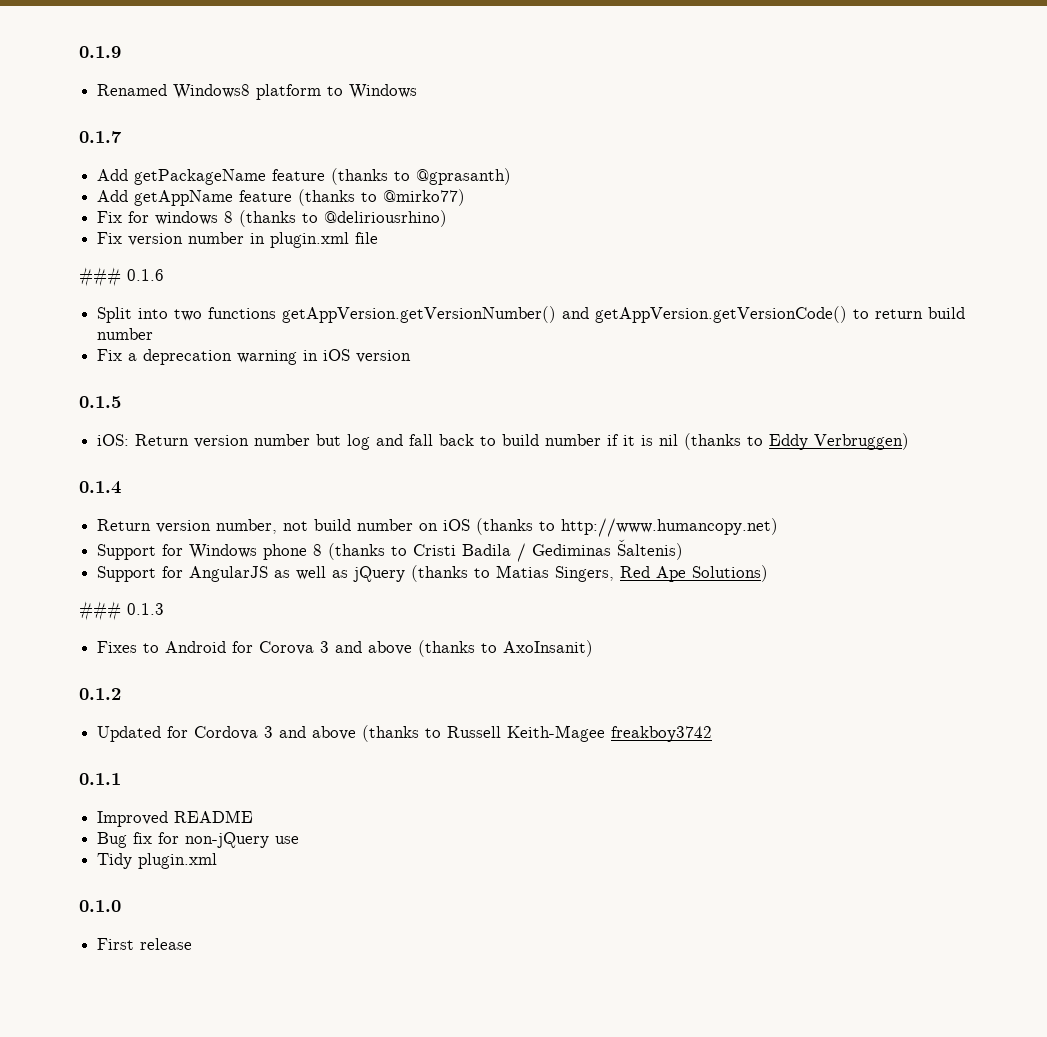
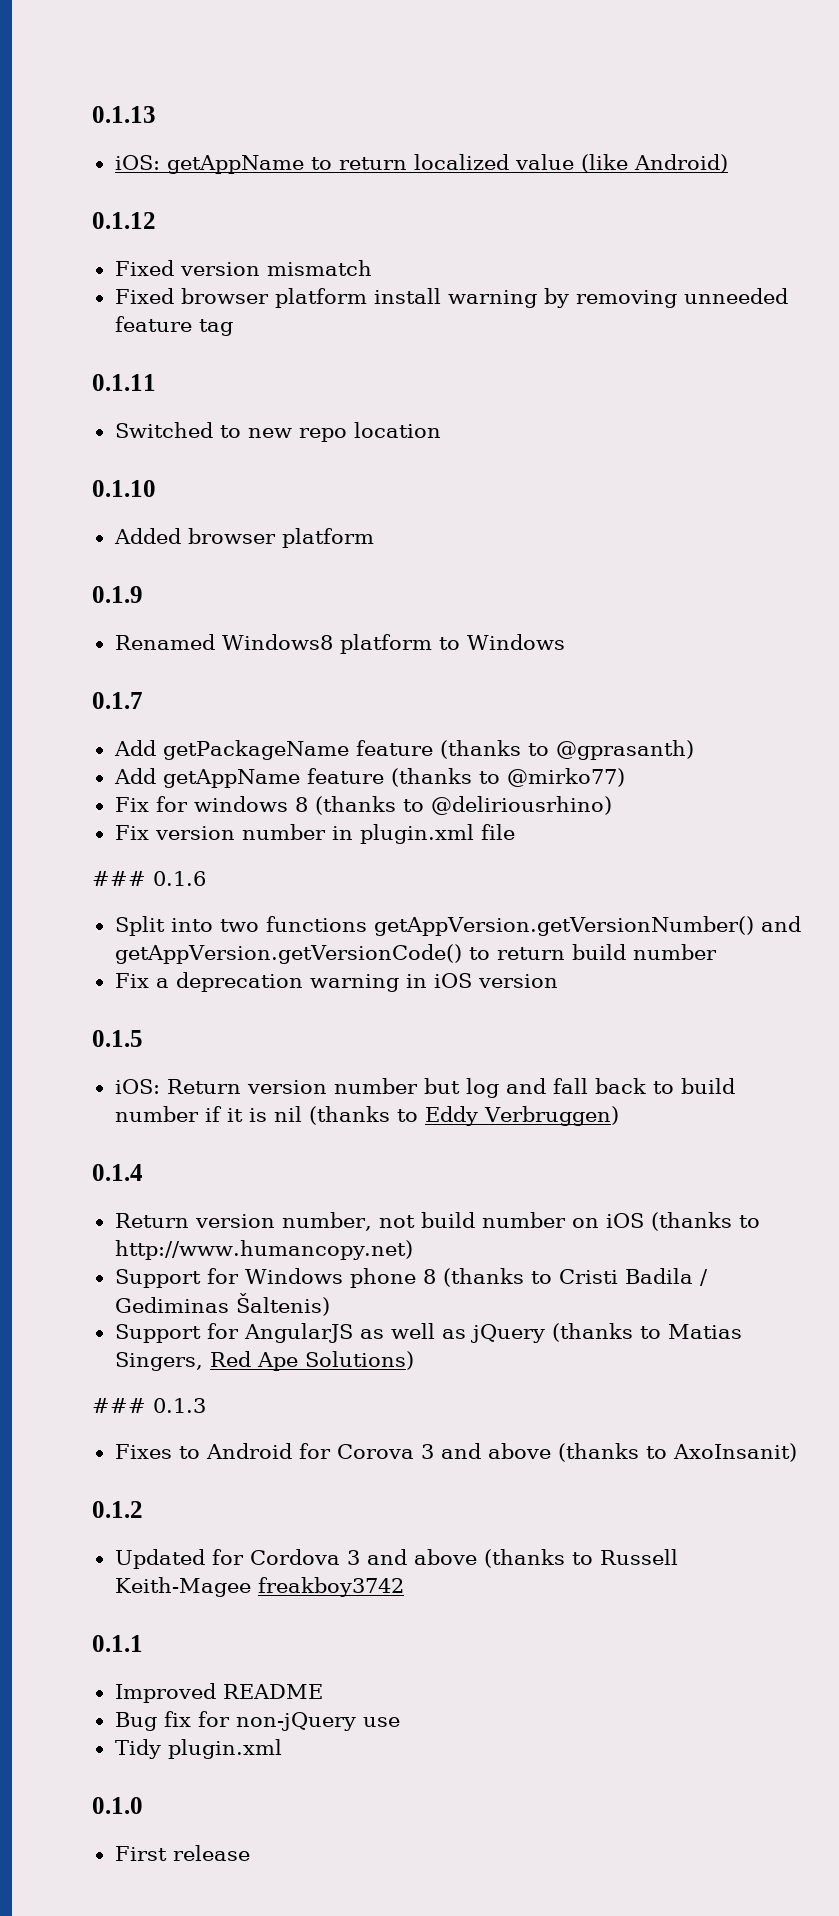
+ 0.1.13
+ iOS: getAppName to return localized value (like Android)
+ 0.1.12
+ Fixed version mismatch
+ Fixed browser platform install warning by removing unneeded feature tag
+ 0.1.11
+ Switched to new repo location
+ 0.1.10
+ Added browser platform

